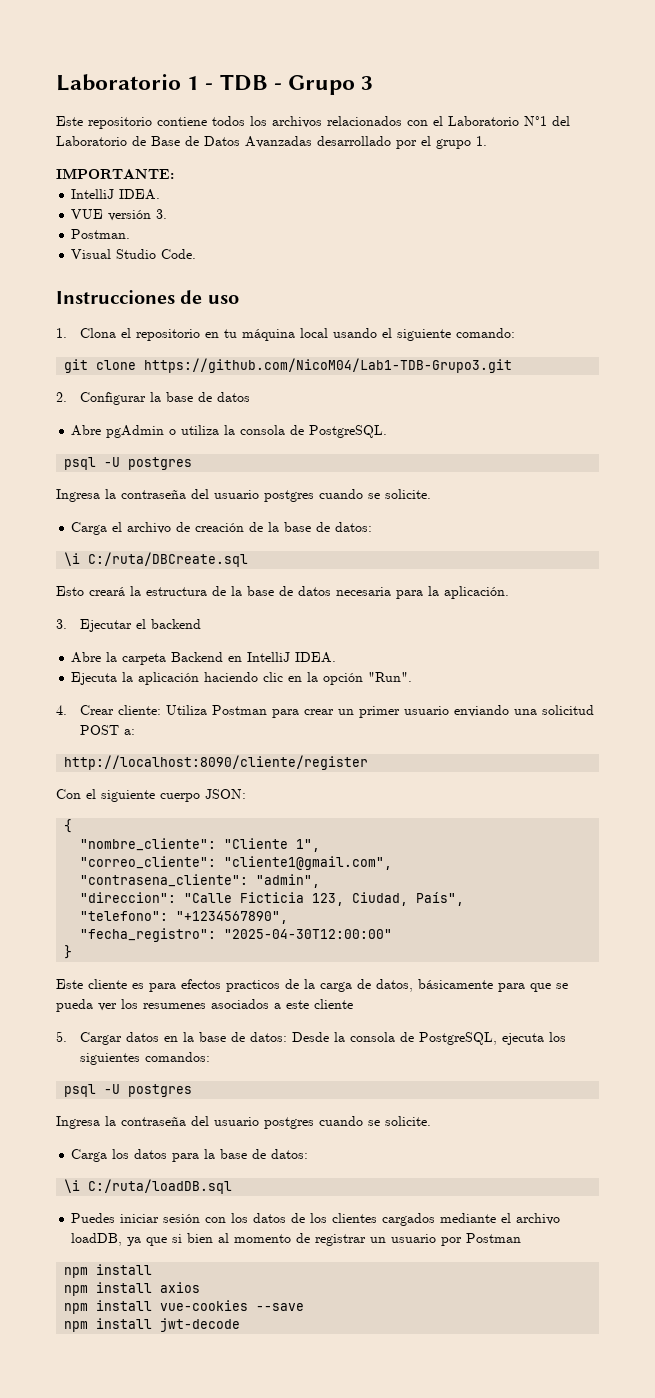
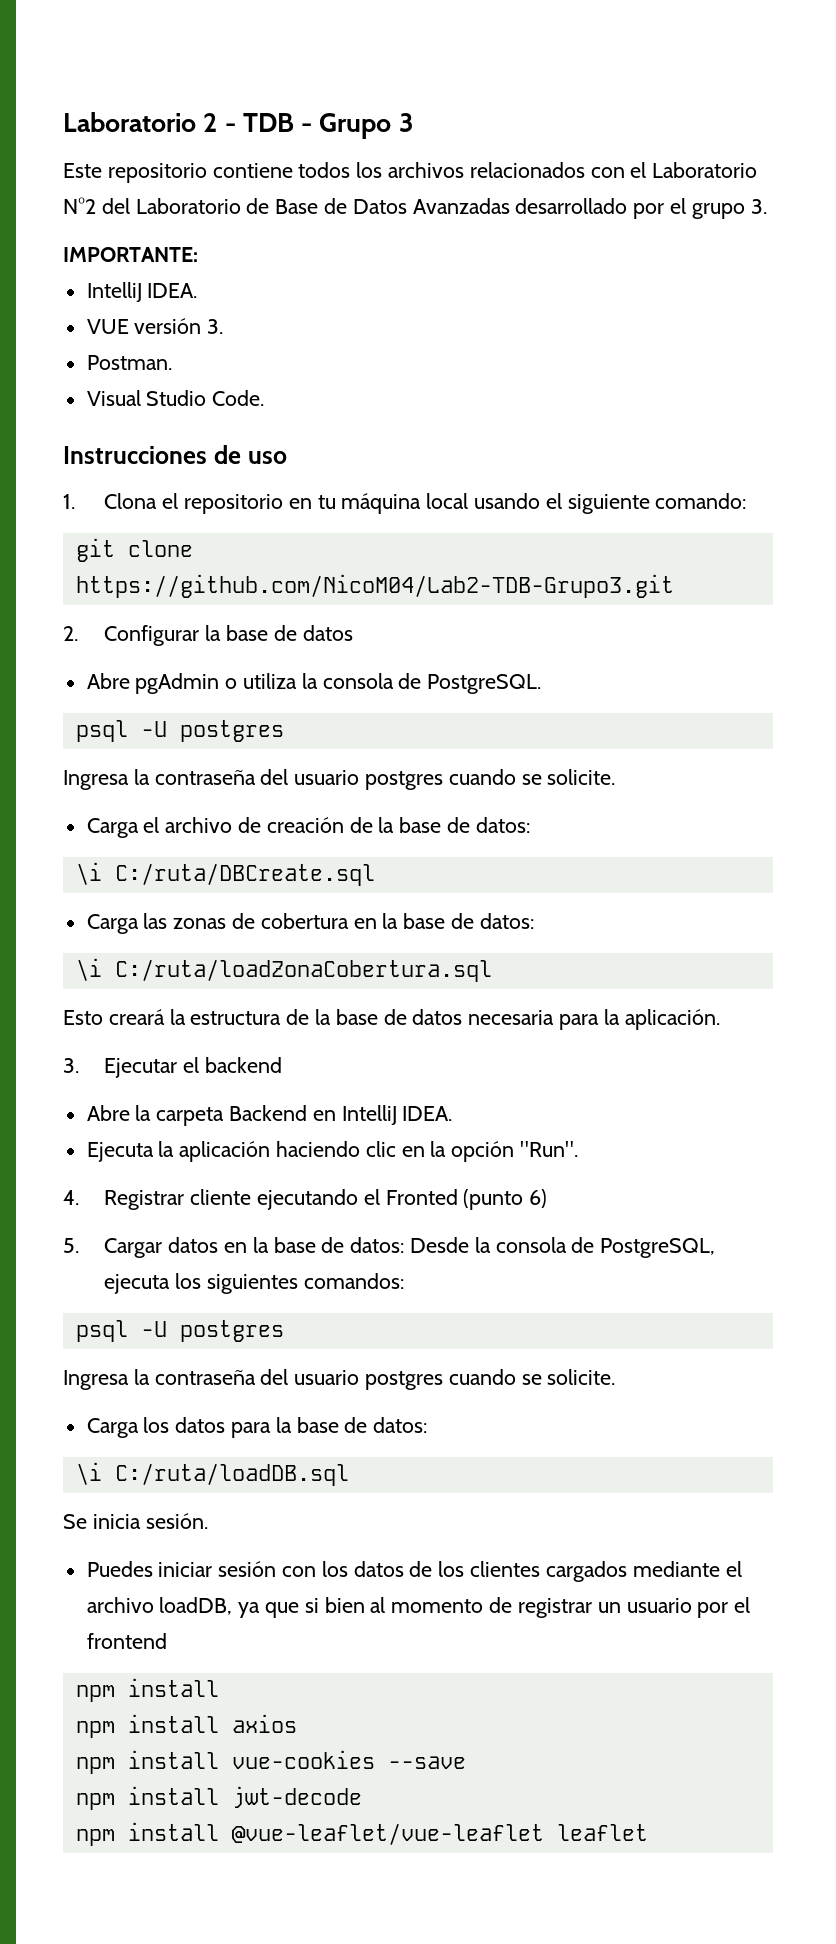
- Laboratorio 1 - TDB - Grupo 3
+ Laboratorio 2 - TDB - Grupo 3
- Este repositorio contiene todos los archivos relacionados con el Laboratorio N°1 del Laboratorio de Base de Datos Avanzadas desarrollado por el grupo 1.
+ Este repositorio contiene todos los archivos relacionados con el Laboratorio N°2 del Laboratorio de Base de Datos Avanzadas desarrollado por el grupo 3.
- git clone https://github.com/NicoM04/Lab1-TDB-Grupo3.git
+ git clone https://github.com/NicoM04/Lab2-TDB-Grupo3.git
+ Carga las zonas de cobertura en la base de datos:
+ \i C:/ruta/loadZonaCobertura.sql
- 4. Crear cliente: Utiliza Postman para crear un primer usuario enviando una solicitud POST a:
- http://localhost:8090/cliente/register
- Con el siguiente cuerpo JSON:
- {
- "nombre_cliente": "Cliente 1",
- "correo_cliente": "cliente1@gmail.com",
- "contrasena_cliente": "admin",
- "direccion": "Calle Ficticia 123, Ciudad, País",
- "telefono": "+1234567890",
- "fecha_registro": "2025-04-30T12:00:00"
- }
- Este cliente es para efectos practicos de la carga de datos, básicamente para que se pueda ver los resumenes asociados a este cliente
+ 4. Registrar cliente ejecutando el Fronted (punto 6)
+ Se inicia sesión.
- Puedes iniciar sesión con los datos de los clientes cargados mediante el archivo loadDB, ya que si bien al momento de registrar un usuario por Postman
+ Puedes iniciar sesión con los datos de los clientes cargados mediante el archivo loadDB, ya que si bien al momento de registrar un usuario por el frontend
+ npm install @vue-leaflet/vue-leaflet leaflet

